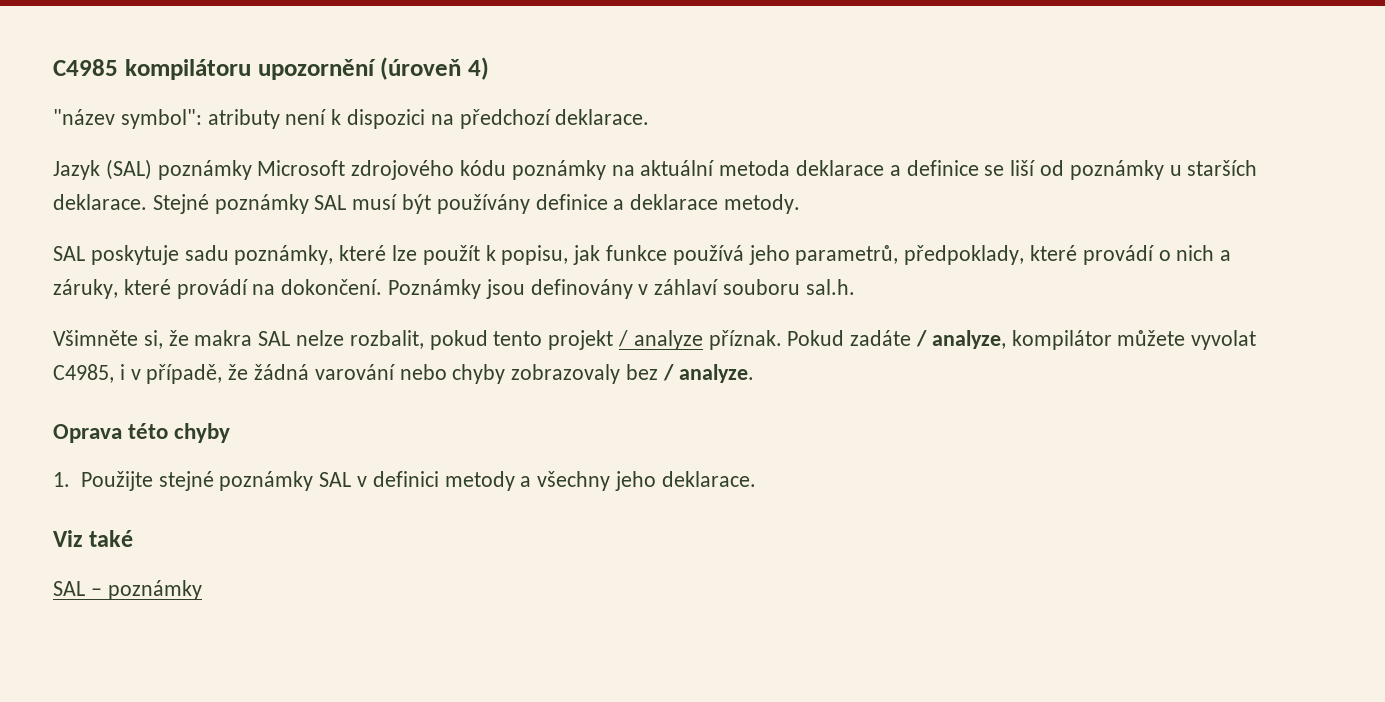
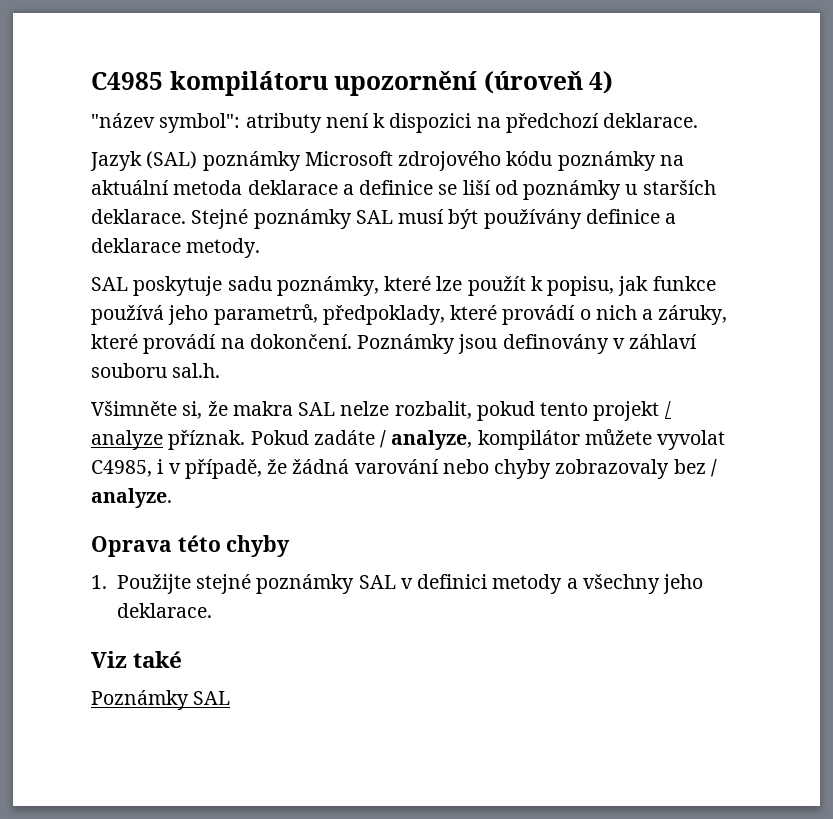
- SAL – poznámky
+ Poznámky SAL

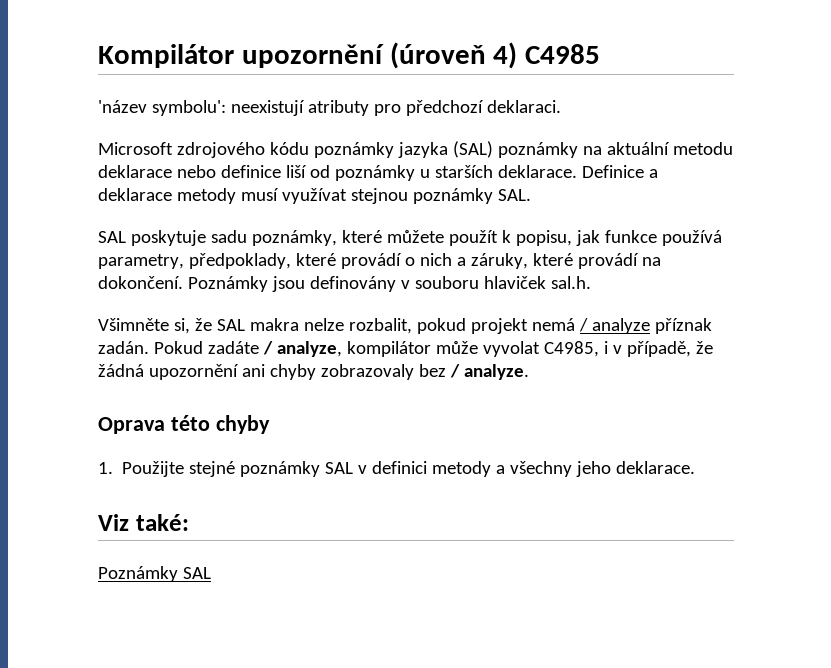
- C4985 kompilátoru upozornění (úroveň 4)
- "název symbol": atributy není k dispozici na předchozí deklarace.
- Jazyk (SAL) poznámky Microsoft zdrojového kódu poznámky na aktuální metoda deklarace a definice se liší od poznámky u starších deklarace.
+ Kompilátor upozornění (úroveň 4) C4985
+ 'název symbolu': neexistují atributy pro předchozí deklaraci.
+ Microsoft zdrojového kódu poznámky jazyka (SAL) poznámky na aktuální metodu deklarace nebo definice liší od poznámky u starších deklarace.
- Stejné poznámky SAL musí být používány definice a deklarace metody.
+ Definice a deklarace metody musí využívat stejnou poznámky SAL.
- SAL poskytuje sadu poznámky, které lze použít k popisu, jak funkce používá jeho parametrů, předpoklady, které provádí o nich a záruky, které provádí na dokončení.
+ SAL poskytuje sadu poznámky, které můžete použít k popisu, jak funkce používá parametry, předpoklady, které provádí o nich a záruky, které provádí na dokončení.
- Poznámky jsou definovány v záhlaví souboru sal.h.
+ Poznámky jsou definovány v souboru hlaviček sal.h.
- Všimněte si, že makra SAL nelze rozbalit, pokud tento projekt / analyze příznak.
+ Všimněte si, že SAL makra nelze rozbalit, pokud projekt nemá / analyze příznak zadán.
- Pokud zadáte / analyze, kompilátor můžete vyvolat C4985, i v případě, že žádná varování nebo chyby zobrazovaly bez / analyze.
+ Pokud zadáte / analyze, kompilátor může vyvolat C4985, i v případě, že žádná upozornění ani chyby zobrazovaly bez / analyze.
- Viz také
+ Viz také:

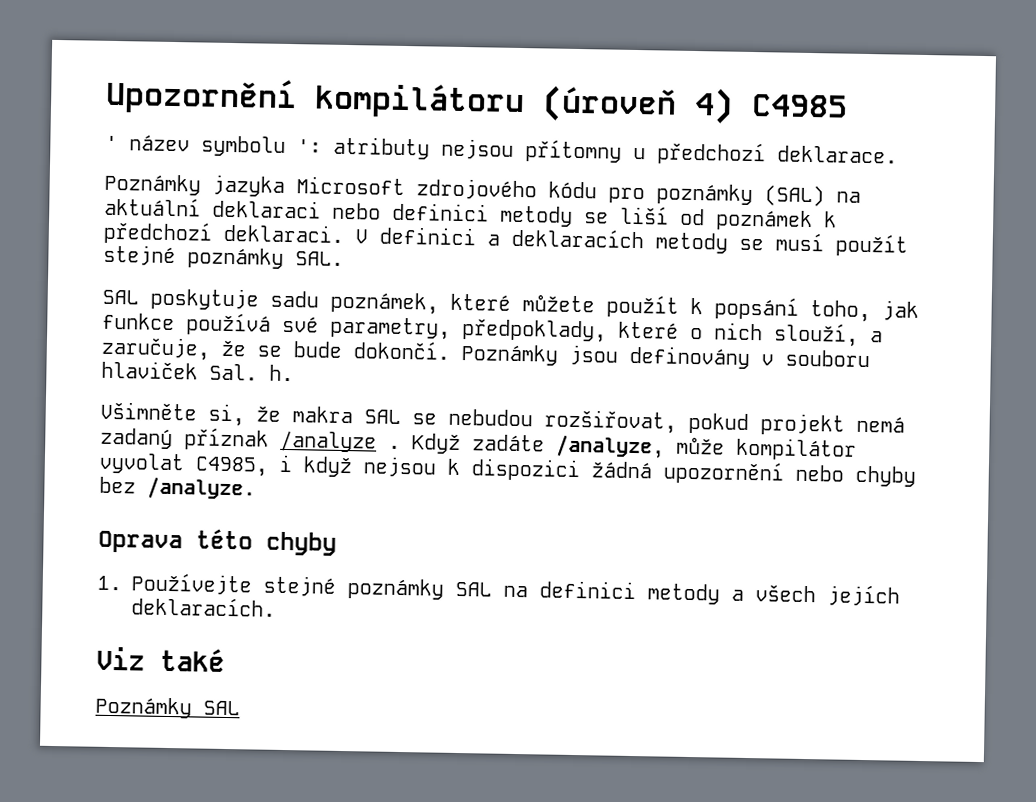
- Kompilátor upozornění (úroveň 4) C4985
+ Upozornění kompilátoru (úroveň 4) C4985
- 'název symbolu': neexistují atributy pro předchozí deklaraci.
- Microsoft zdrojového kódu poznámky jazyka (SAL) poznámky na aktuální metodu deklarace nebo definice liší od poznámky u starších deklarace. Definice a deklarace metody musí využívat stejnou poznámky SAL.
+ ' název symbolu ': atributy nejsou přítomny u předchozí deklarace.
+ Poznámky jazyka Microsoft zdrojového kódu pro poznámky (SAL) na aktuální deklaraci nebo definici metody se liší od poznámek k předchozí deklaraci. V definici a deklaracích metody se musí použít stejné poznámky SAL.
- SAL poskytuje sadu poznámky, které můžete použít k popisu, jak funkce používá parametry, předpoklady, které provádí o nich a záruky, které provádí na dokončení.
+ SAL poskytuje sadu poznámek, které můžete použít k popsání toho, jak funkce používá své parametry, předpoklady, které o nich slouží, a zaručuje, že se bude dokončí.
- Poznámky jsou definovány v souboru hlaviček sal.h.
+ Poznámky jsou definovány v souboru hlaviček Sal. h.
- Všimněte si, že SAL makra nelze rozbalit, pokud projekt nemá / analyze příznak zadán. Pokud zadáte / analyze, kompilátor může vyvolat C4985, i v případě, že žádná upozornění ani chyby zobrazovaly bez / analyze.
+ Všimněte si, že makra SAL se nebudou rozšiřovat, pokud projekt nemá zadaný příznak /analyze . Když zadáte /analyze, může kompilátor vyvolat C4985, i když nejsou k dispozici žádná upozornění nebo chyby bez /analyze.
- 1. Použijte stejné poznámky SAL v definici metody a všechny jeho deklarace.
+ 1. Používejte stejné poznámky SAL na definici metody a všech jejích deklaracích.
- Viz také:
+ Viz také

